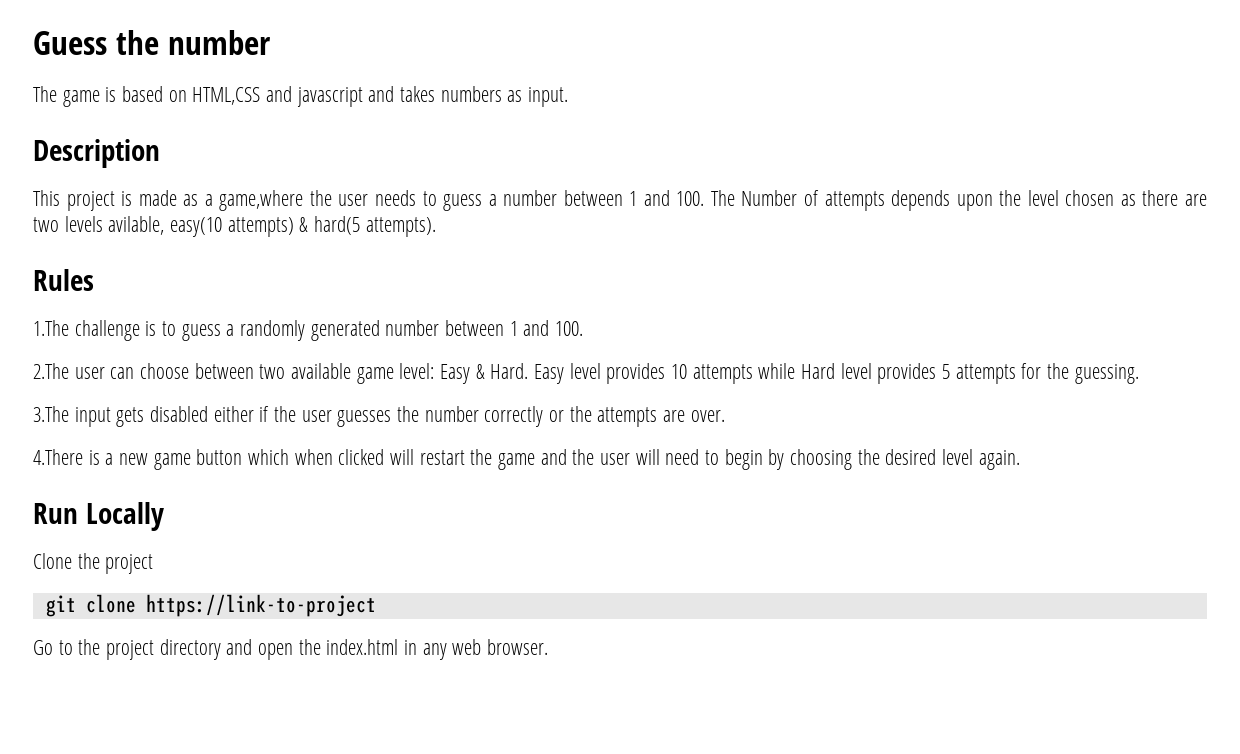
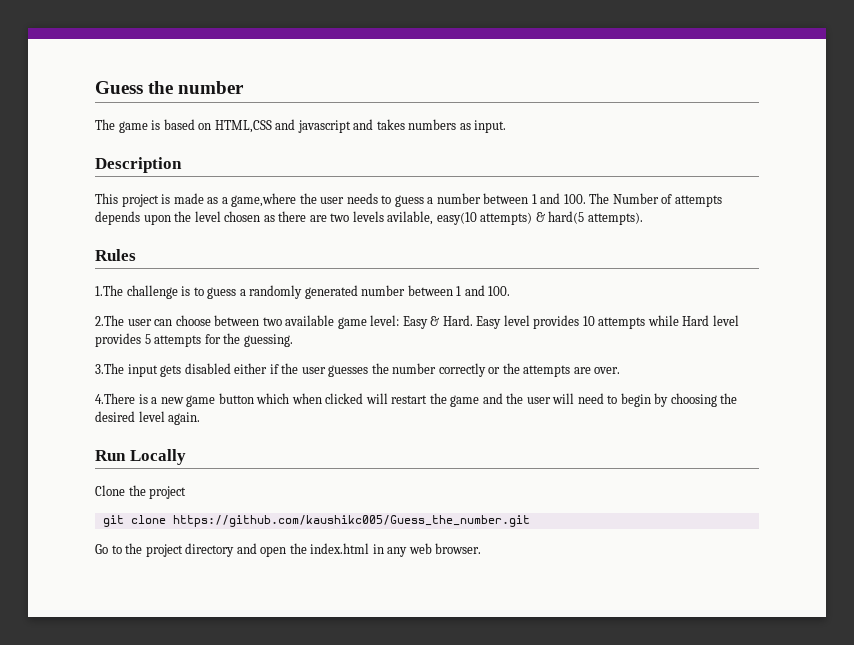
- git clone https://link-to-project
+ git clone https://github.com/kaushikc005/Guess_the_number.git

